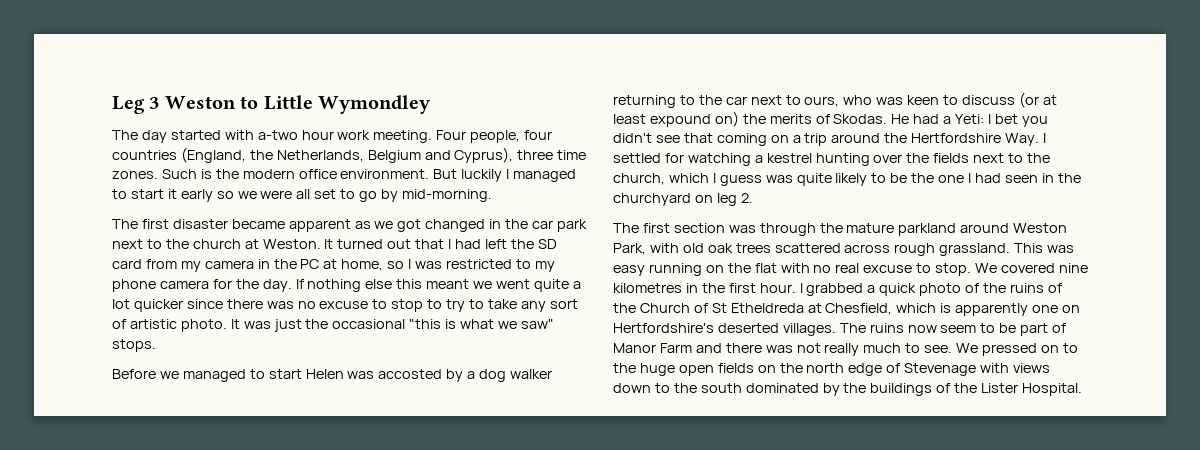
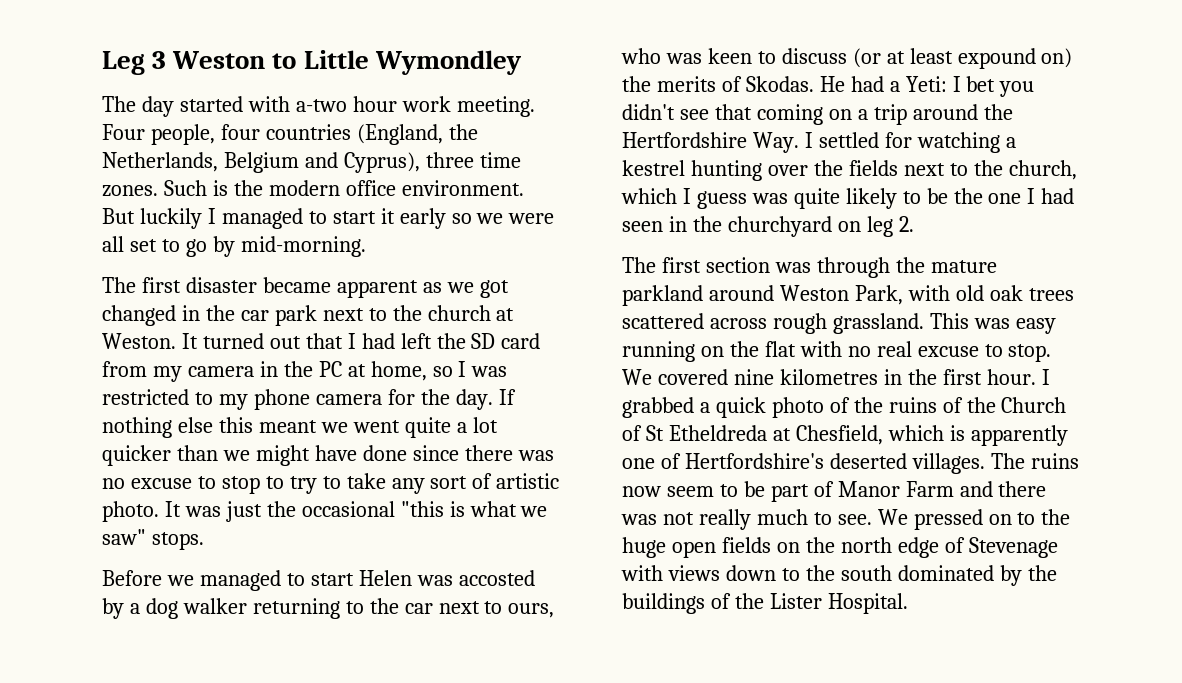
- If nothing else this meant we went quite a lot quicker since there was no excuse to stop to try to take any sort of artistic photo.
+ If nothing else this meant we went quite a lot quicker than we might have done since there was no excuse to stop to try to take any sort of artistic photo.
- I grabbed a quick photo of the ruins of the Church of St Etheldreda at Chesfield, which is apparently one on Hertfordshire's deserted villages.
+ I grabbed a quick photo of the ruins of the Church of St Etheldreda at Chesfield, which is apparently one of Hertfordshire's deserted villages.

